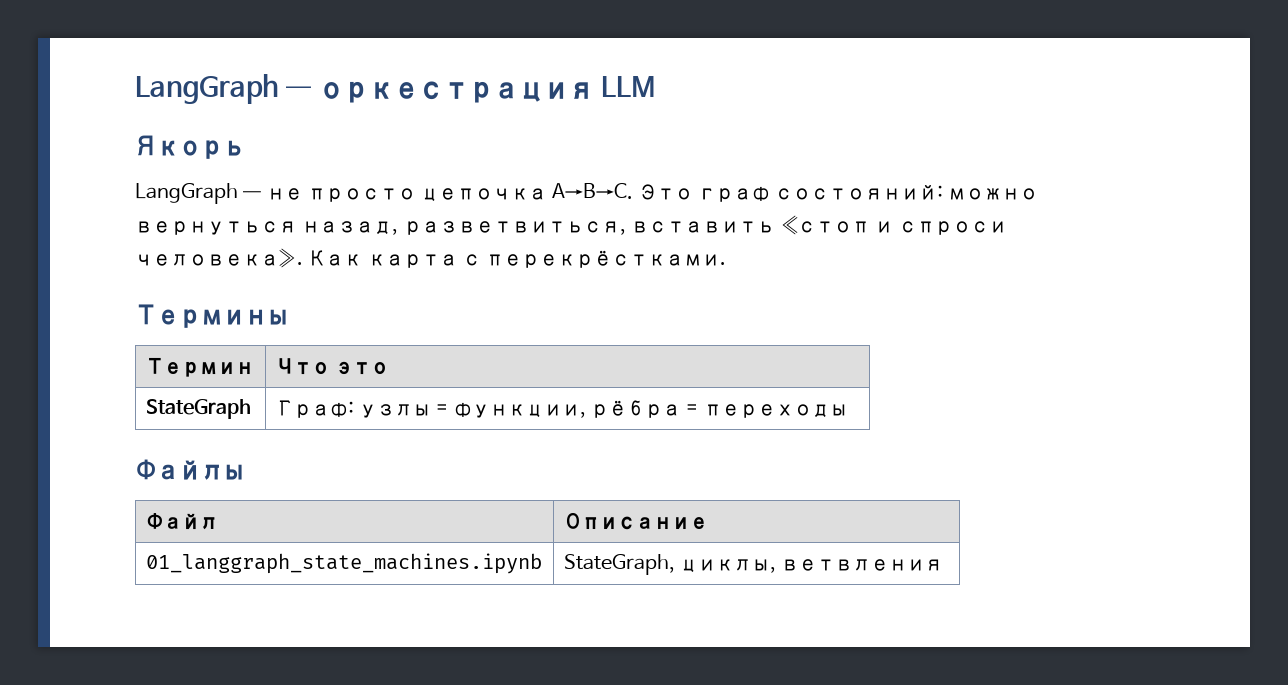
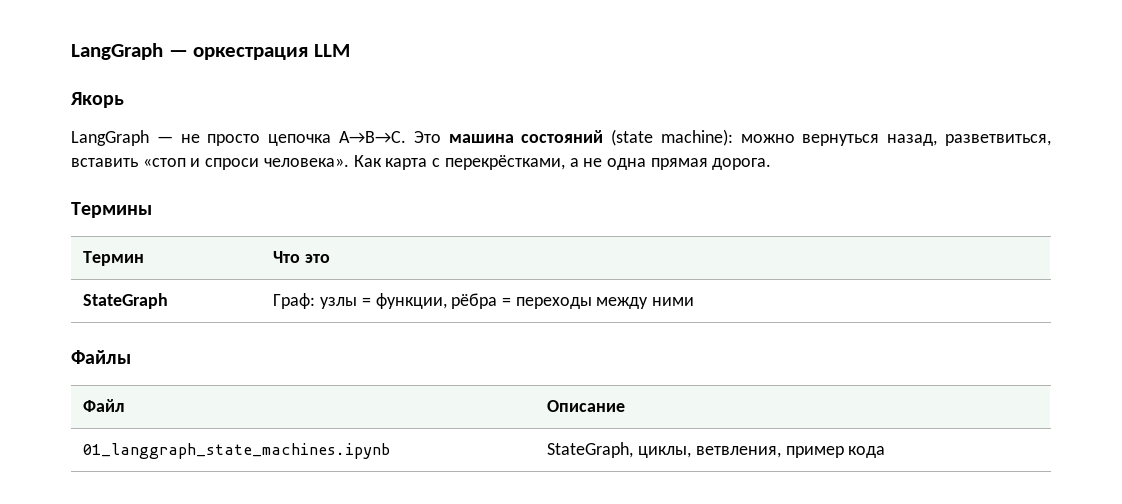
- Это граф состояний: можно вернуться назад, разветвиться, вставить «стоп и спроси человека».
+ Это машина состояний (state machine): можно вернуться назад, разветвиться, вставить «стоп и спроси человека».
- Как карта с перекрёстками.
+ Как карта с перекрёстками, а не одна прямая дорога.
- StateGraph | Граф: узлы = функции, рёбра = переходы
+ StateGraph | Граф: узлы = функции, рёбра = переходы между ними
- 01_langgraph_state_machines.ipynb | StateGraph, циклы, ветвления
+ 01_langgraph_state_machines.ipynb | StateGraph, циклы, ветвления, пример кода

